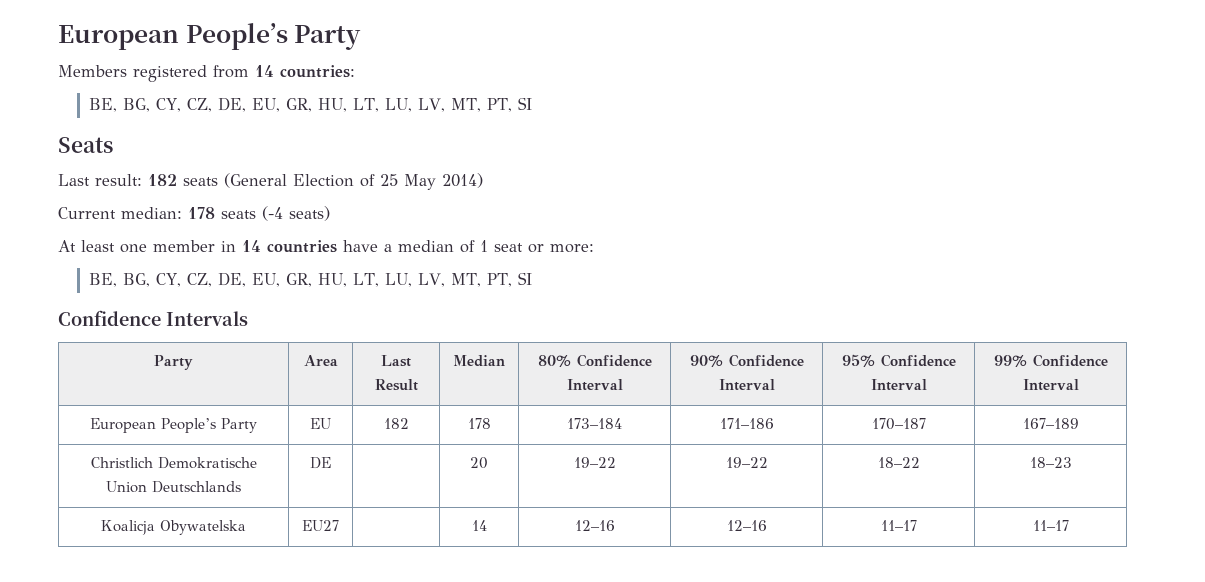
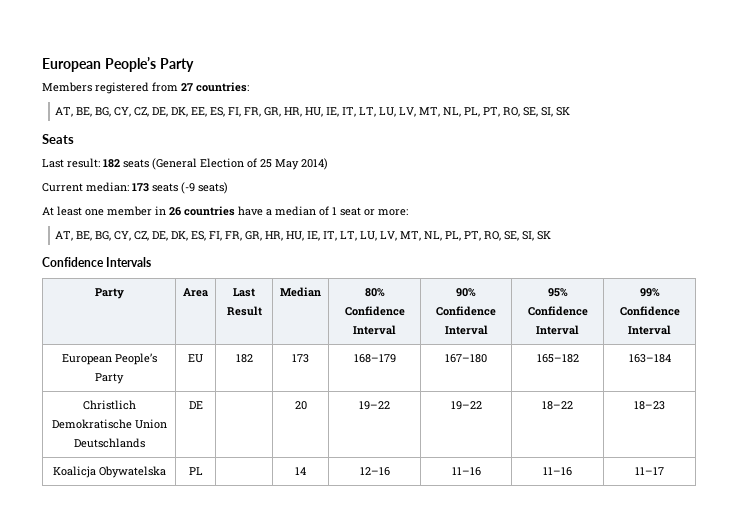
- Members registered from 14 countries:
- BE, BG, CY, CZ, DE, EU, GR, HU, LT, LU, LV, MT, PT, SI
+ Members registered from 27 countries:
+ AT, BE, BG, CY, CZ, DE, DK, EE, ES, FI, FR, GR, HR, HU, IE, IT, LT, LU, LV, MT, NL, PL, PT, RO, SE, SI, SK
- Current median: 178 seats (-4 seats)
+ Current median: 173 seats (-9 seats)
- At least one member in 14 countries have a median of 1 seat or more:
- BE, BG, CY, CZ, DE, EU, GR, HU, LT, LU, LV, MT, PT, SI
+ At least one member in 26 countries have a median of 1 seat or more:
+ AT, BE, BG, CY, CZ, DE, DK, ES, FI, FR, GR, HR, HU, IE, IT, LT, LU, LV, MT, NL, PL, PT, RO, SE, SI, SK
- European People’s Party | EU | 182 | 178 | 173–184 | 171–186 | 170–187 | 167–189
+ European People’s Party | EU | 182 | 173 | 168–179 | 167–180 | 165–182 | 163–184
- Koalicja Obywatelska | EU27 | | 14 | 12–16 | 12–16 | 11–17 | 11–17
+ Koalicja Obywatelska | PL | | 14 | 12–16 | 11–16 | 11–16 | 11–17

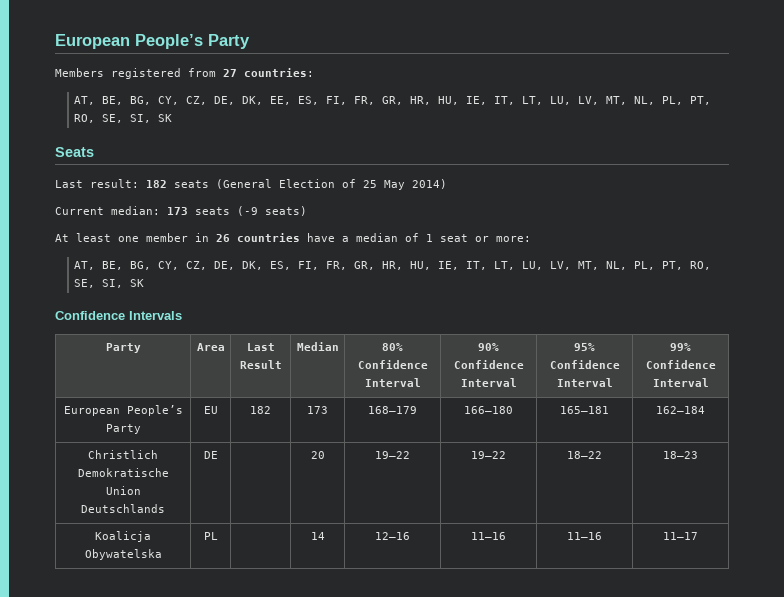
- European People’s Party | EU | 182 | 173 | 168–179 | 167–180 | 165–182 | 163–184
+ European People’s Party | EU | 182 | 173 | 168–179 | 166–180 | 165–181 | 162–184

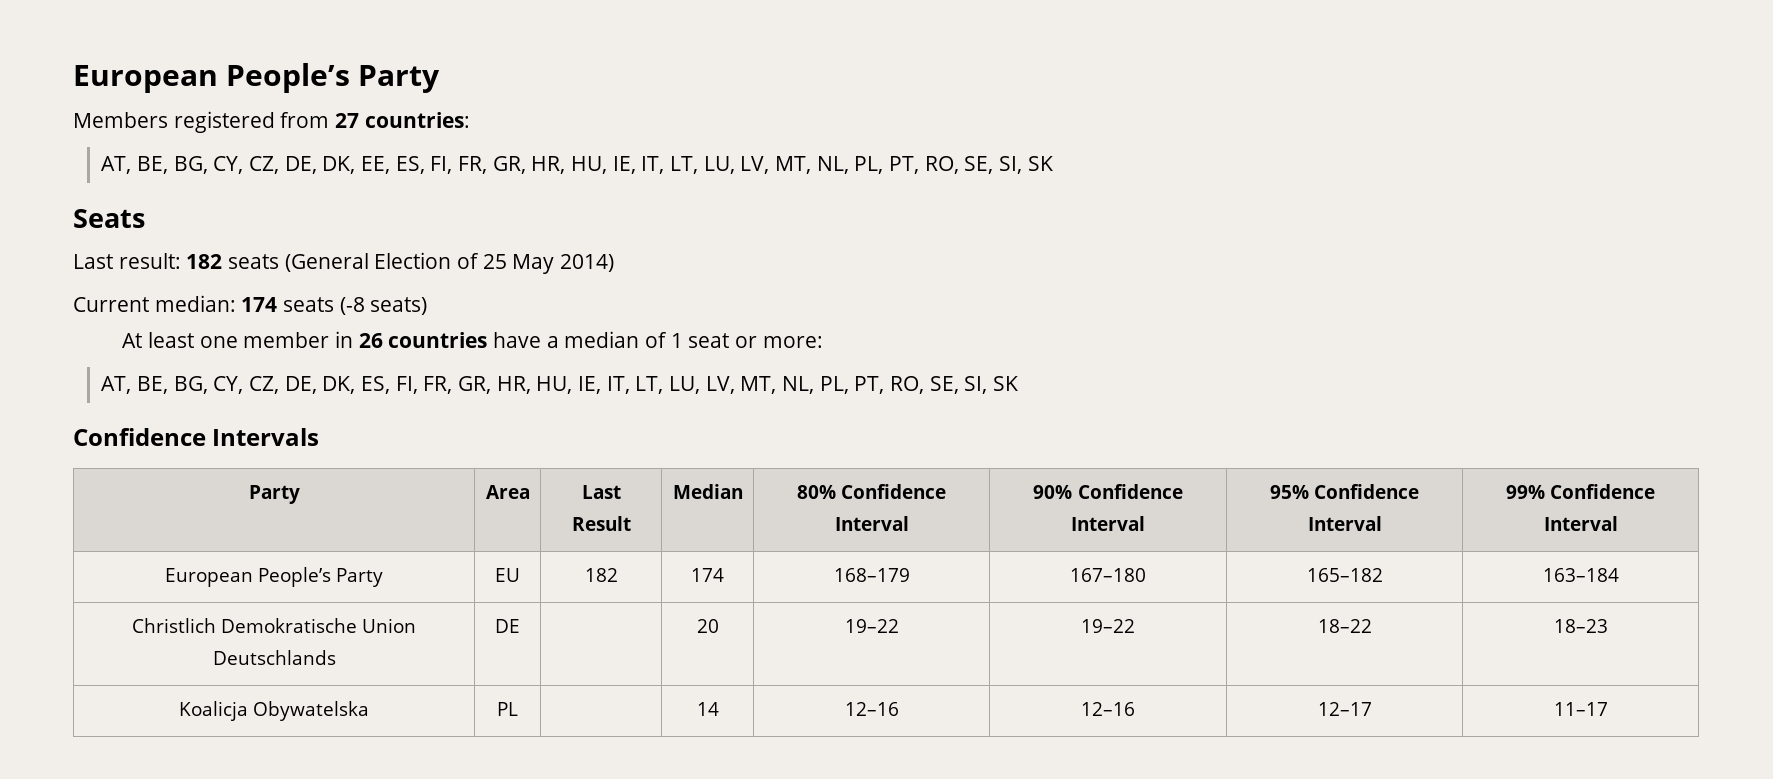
- Current median: 173 seats (-9 seats)
+ Current median: 174 seats (-8 seats)
- European People’s Party | EU | 182 | 173 | 168–179 | 166–180 | 165–181 | 162–184
+ European People’s Party | EU | 182 | 174 | 168–179 | 167–180 | 165–182 | 163–184
- Koalicja Obywatelska | PL | | 14 | 12–16 | 11–16 | 11–16 | 11–17
+ Koalicja Obywatelska | PL | | 14 | 12–16 | 12–16 | 12–17 | 11–17

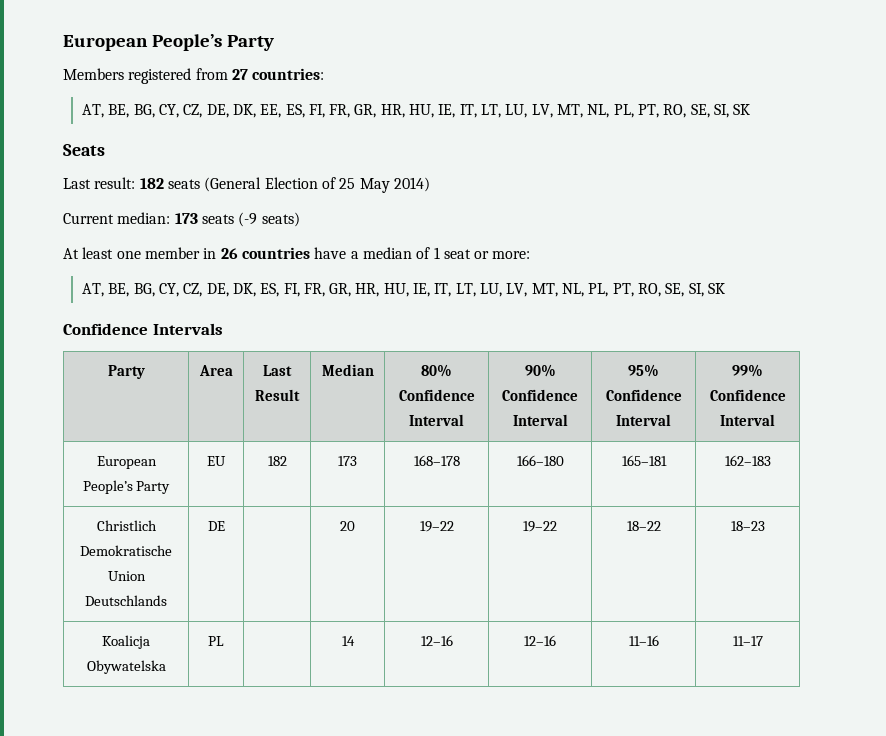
- Current median: 174 seats (-8 seats)
+ Current median: 173 seats (-9 seats)
- European People’s Party | EU | 182 | 174 | 168–179 | 167–180 | 165–182 | 163–184
+ European People’s Party | EU | 182 | 173 | 168–178 | 166–180 | 165–181 | 162–183
- Koalicja Obywatelska | PL | | 14 | 12–16 | 12–16 | 12–17 | 11–17
+ Koalicja Obywatelska | PL | | 14 | 12–16 | 12–16 | 11–16 | 11–17

